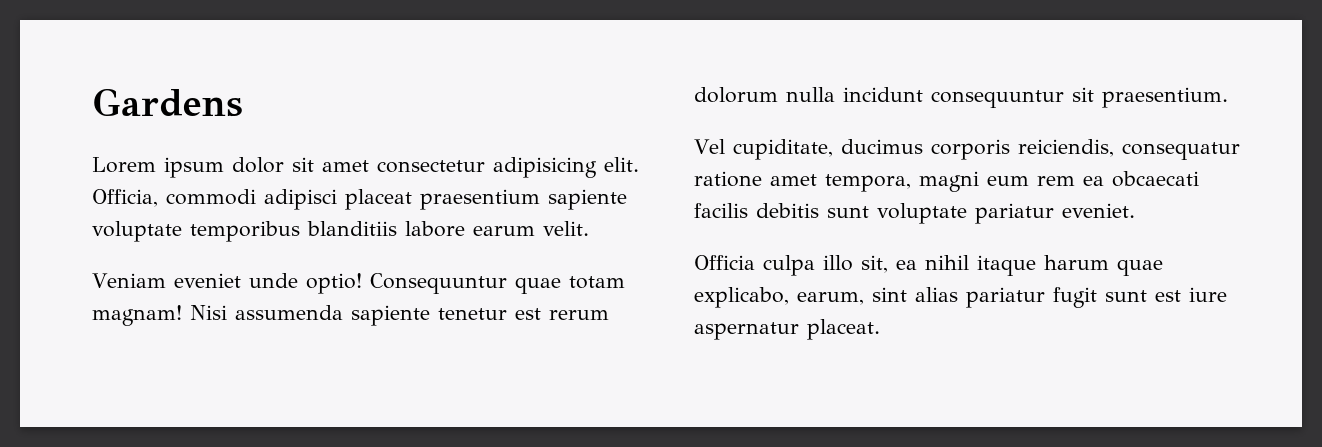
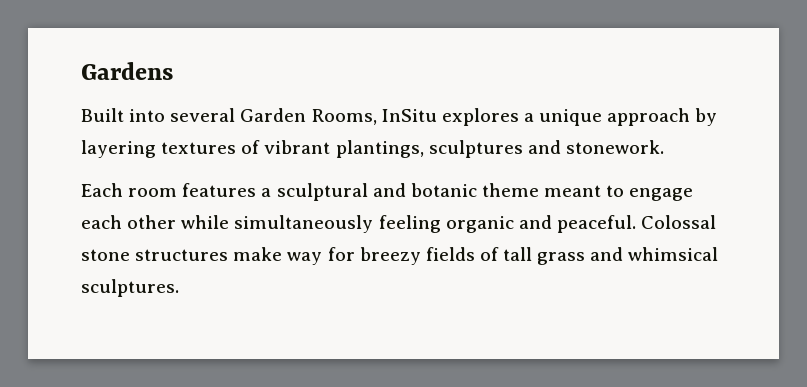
- Lorem ipsum dolor sit amet consectetur adipisicing elit. Officia, commodi adipisci placeat praesentium sapiente voluptate temporibus blanditiis labore earum velit.
- Veniam eveniet unde optio! Consequuntur quae totam magnam! Nisi assumenda sapiente tenetur est rerum dolorum nulla incidunt consequuntur sit praesentium.
- Vel cupiditate, ducimus corporis reiciendis, consequatur ratione amet tempora, magni eum rem ea obcaecati facilis debitis sunt voluptate pariatur eveniet.
- Officia culpa illo sit, ea nihil itaque harum quae explicabo, earum, sint alias pariatur fugit sunt est iure aspernatur placeat.
+ Built into several Garden Rooms, InSitu explores a unique approach by layering textures of vibrant plantings, sculptures and stonework.
+ Each room features a sculptural and botanic theme meant to engage each other while simultaneously feeling organic and peaceful. Colossal stone structures make way for breezy fields of tall grass and whimsical sculptures.

